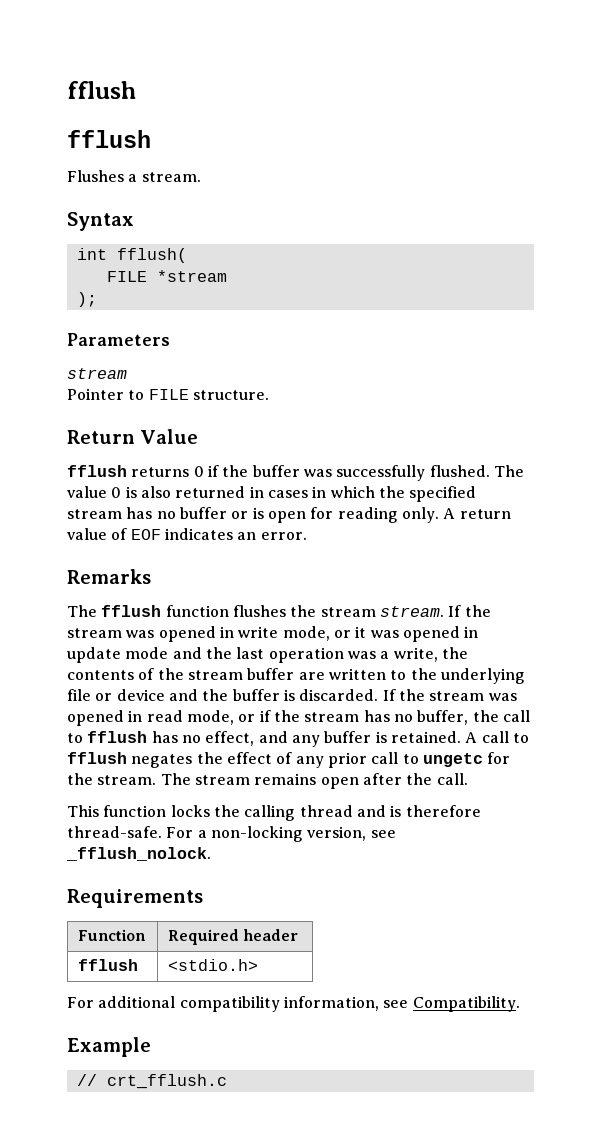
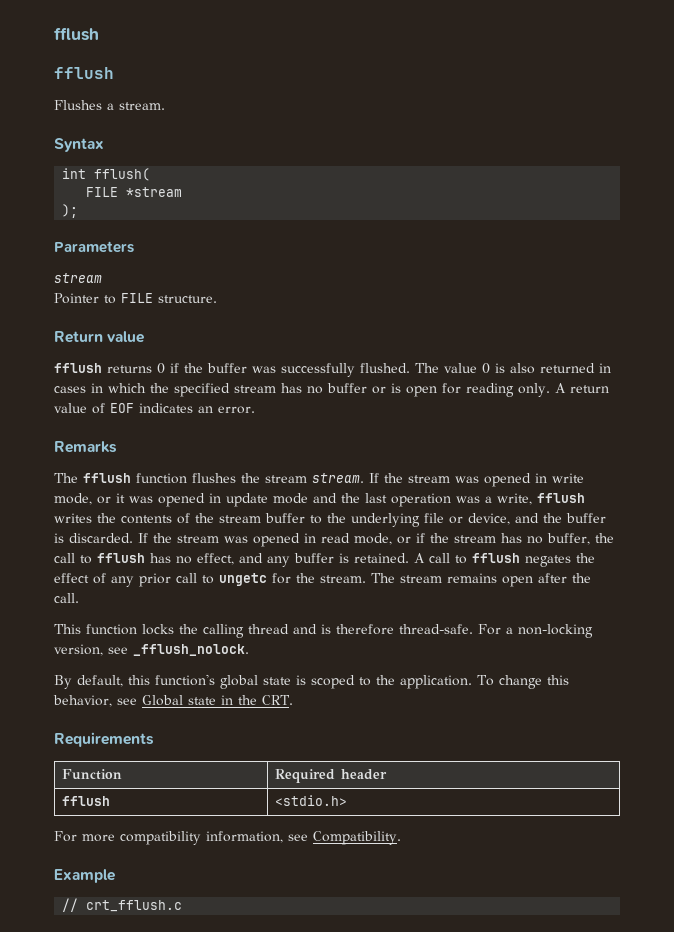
- Return Value
+ Return value
- If the stream was opened in write mode, or it was opened in update mode and the last operation was a write, the contents of the stream buffer are written to the underlying file or device and the buffer is discarded.
+ If the stream was opened in write mode, or it was opened in update mode and the last operation was a write, fflush writes the contents of the stream buffer to the underlying file or device, and the buffer is discarded.
+ By default, this function's global state is scoped to the application. To change this behavior, see Global state in the CRT.
- For additional compatibility information, see Compatibility.
+ For more compatibility information, see Compatibility.

